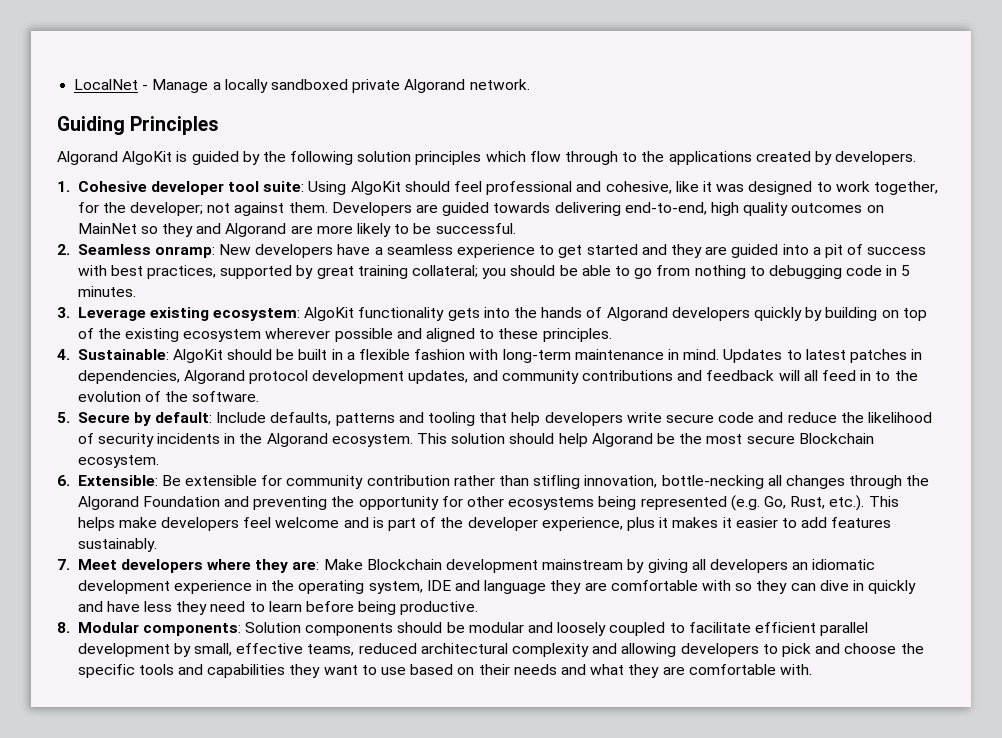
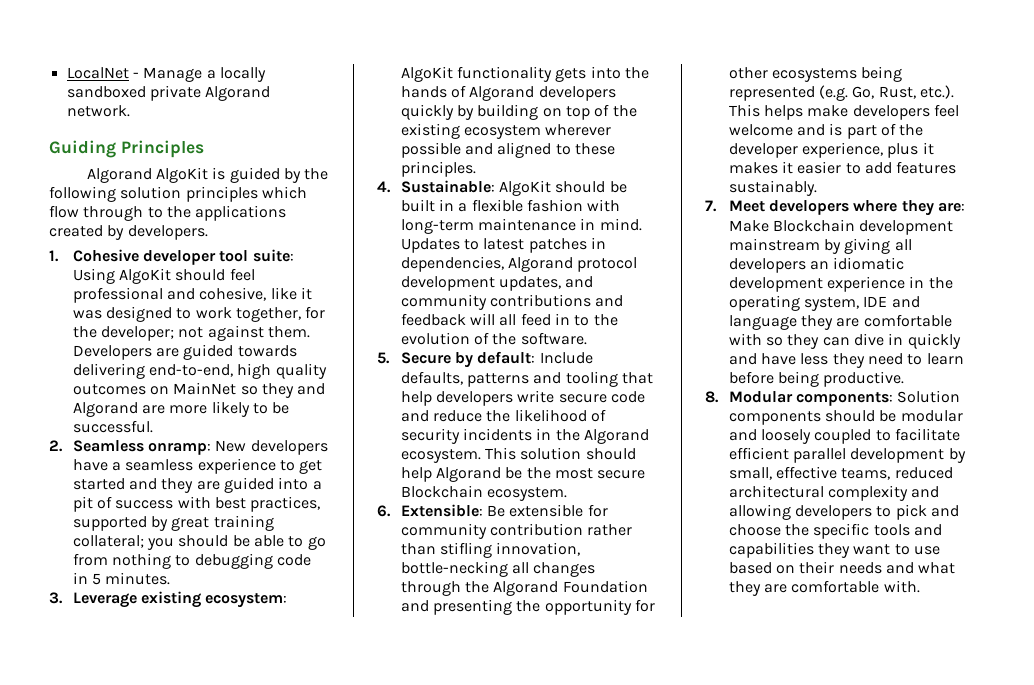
- 6. Extensible: Be extensible for community contribution rather than stifling innovation, bottle-necking all changes through the Algorand Foundation and preventing the opportunity for other ecosystems being represented (e.g. Go, Rust, etc.). This helps make developers feel welcome and is part of the developer experience, plus it makes it easier to add features sustainably.
+ 6. Extensible: Be extensible for community contribution rather than stifling innovation, bottle-necking all changes through the Algorand Foundation and presenting the opportunity for other ecosystems being represented (e.g. Go, Rust, etc.). This helps make developers feel welcome and is part of the developer experience, plus it makes it easier to add features sustainably.

